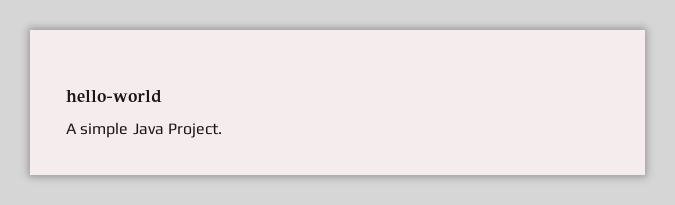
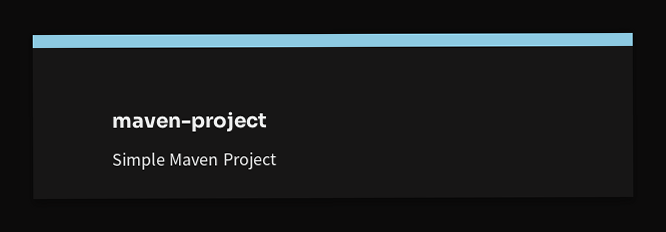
- hello-world
- A simple Java Project.
+ maven-project
+ Simple Maven Project

